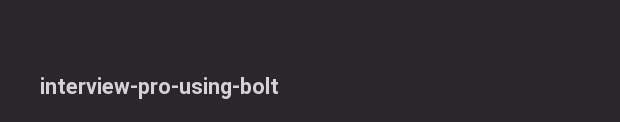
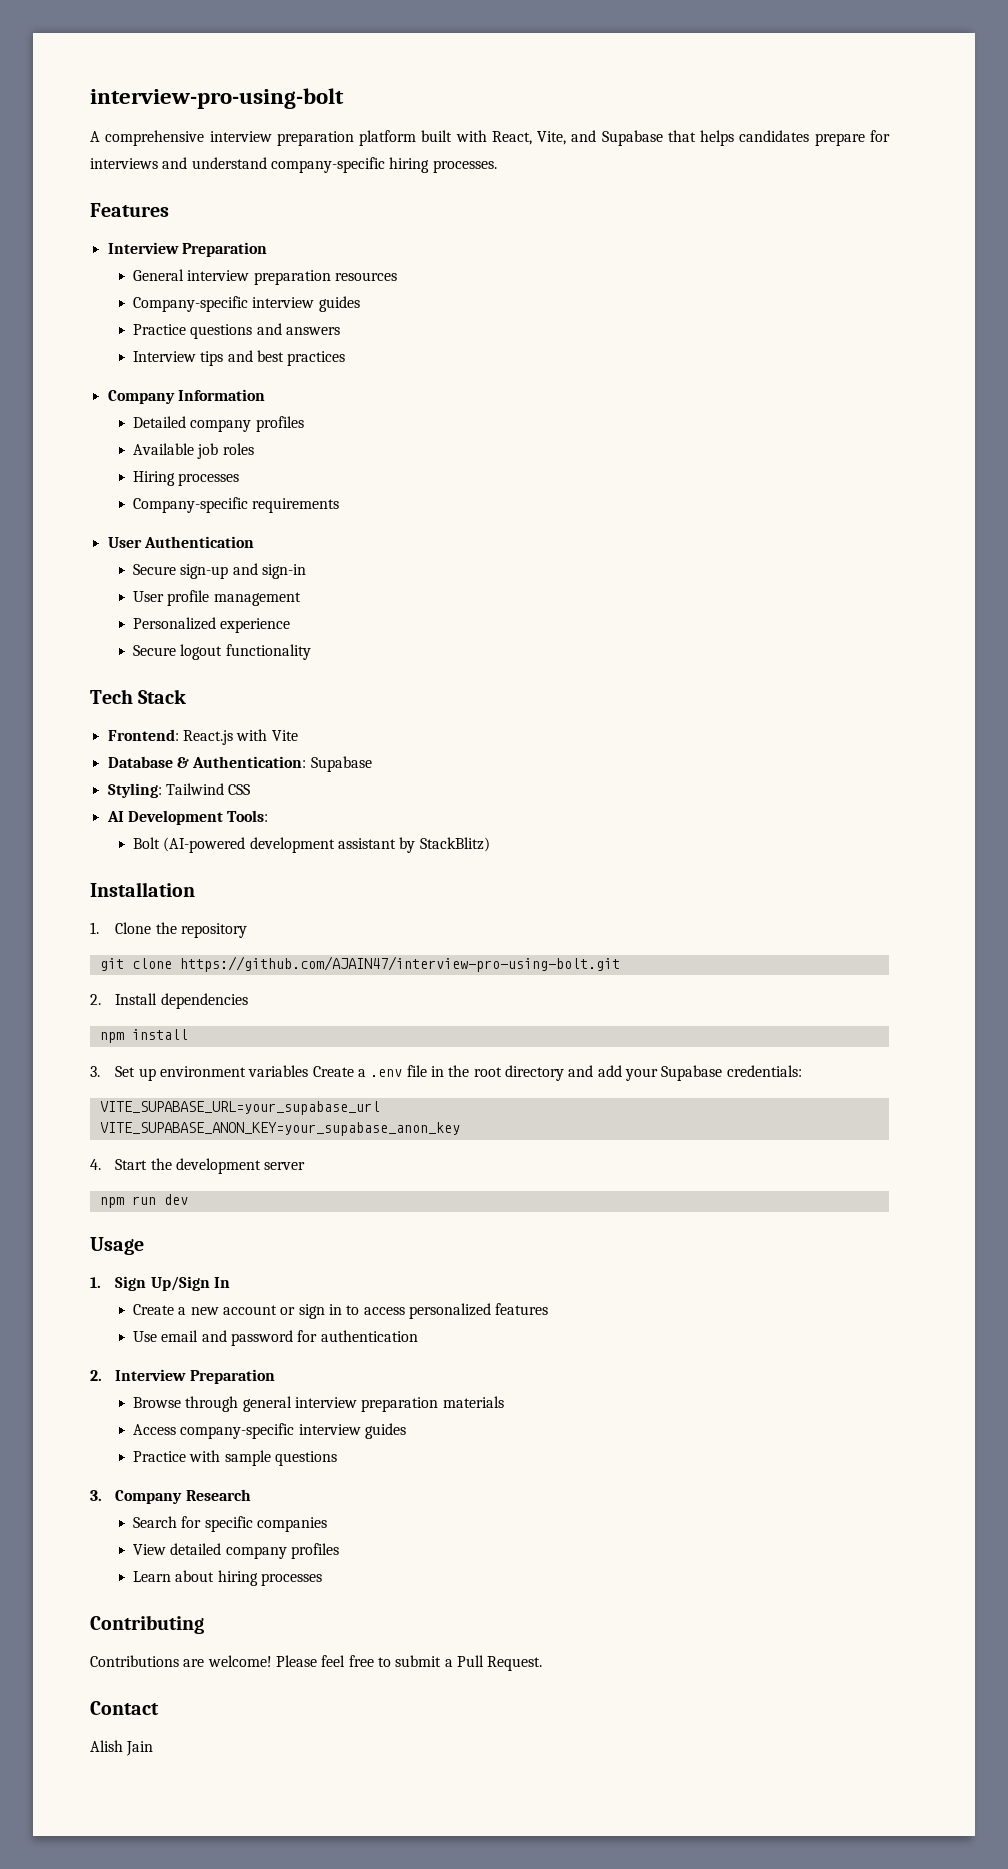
+ A comprehensive interview preparation platform built with React, Vite, and Supabase that helps candidates prepare for interviews and understand company-specific hiring processes.
+ Features
+ Interview Preparation
+ General interview preparation resources
+ Company-specific interview guides
+ Practice questions and answers
+ Interview tips and best practices
+ Company Information
+ Detailed company profiles
+ Available job roles
+ Hiring processes
+ Company-specific requirements
+ User Authentication
+ Secure sign-up and sign-in
+ User profile management
+ Personalized experience
+ Secure logout functionality
+ Tech Stack
+ Frontend: React.js with Vite
+ Database & Authentication: Supabase
+ Styling: Tailwind CSS
+ AI Development Tools:
+ Bolt (AI-powered development assistant by StackBlitz)
+ Installation
+ 1. Clone the repository
+ git clone https://github.com/AJAIN47/interview-pro-using-bolt.git
+ 2. Install dependencies
+ npm install
+ 3. Set up environment variables Create a .env file in the root directory and add your Supabase credentials:
+ VITE_SUPABASE_URL=your_supabase_url
+ VITE_SUPABASE_ANON_KEY=your_supabase_anon_key
+ 4. Start the development server
+ npm run dev
+ Usage
+ 1. Sign Up/Sign In
+ Create a new account or sign in to access personalized features
+ Use email and password for authentication
+ 2. Interview Preparation
+ Browse through general interview preparation materials
+ Access company-specific interview guides
+ Practice with sample questions
+ 3. Company Research
+ Search for specific companies
+ View detailed company profiles
+ Learn about hiring processes
+ Contributing
+ Contributions are welcome! Please feel free to submit a Pull Request.
+ Contact
+ Alish Jain

